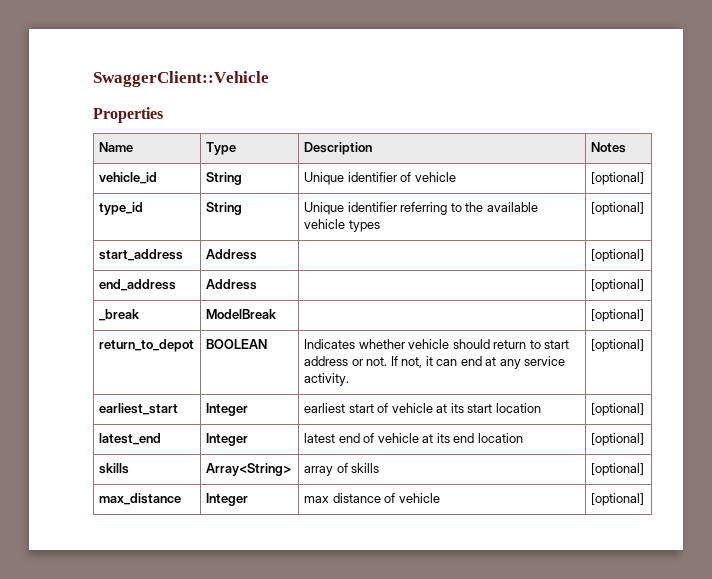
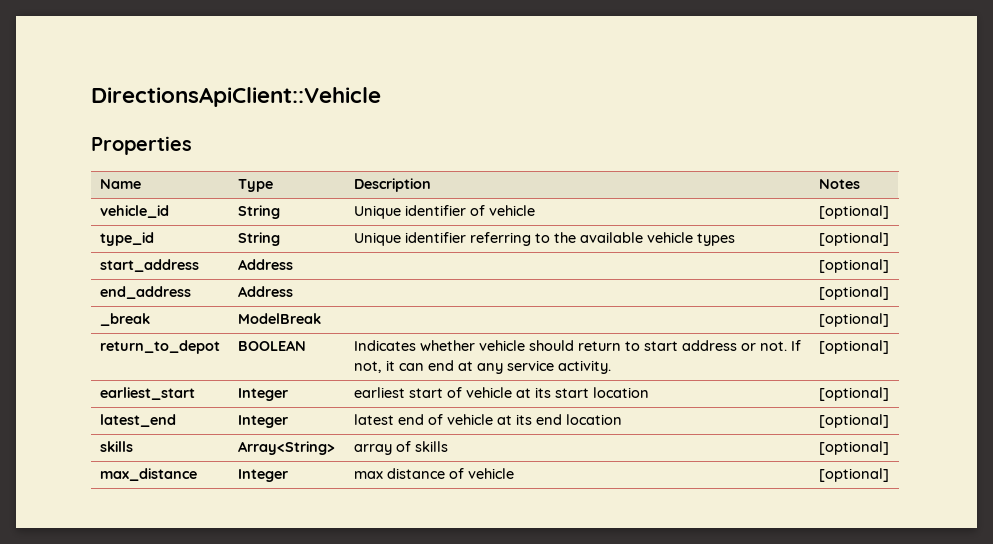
- SwaggerClient::Vehicle
+ DirectionsApiClient::Vehicle

